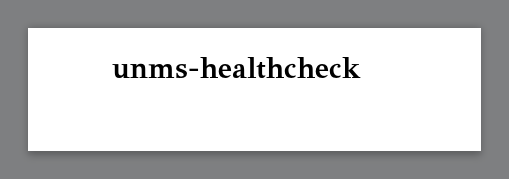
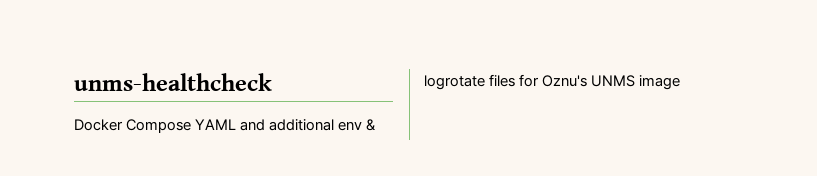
+ Docker Compose YAML and additional env & logrotate files for Oznu's UNMS image

